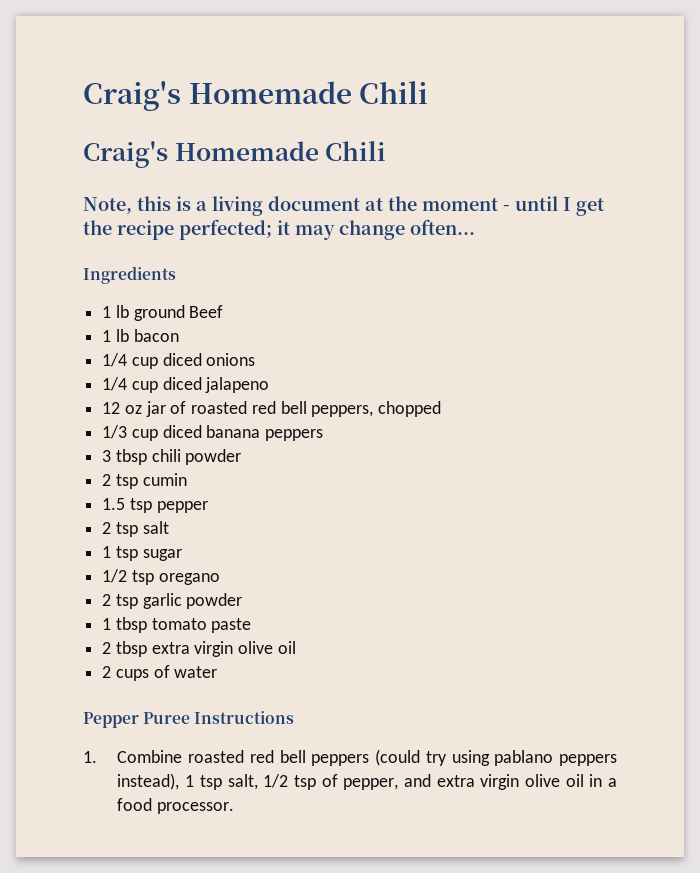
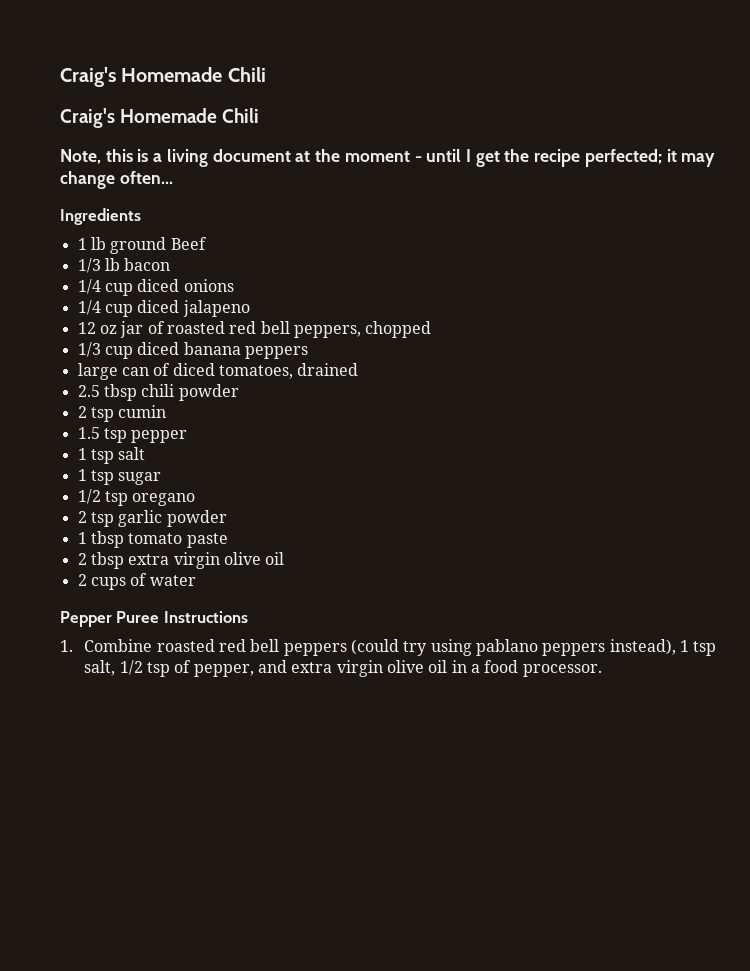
- 1 lb bacon
+ 1/3 lb bacon
- 3 tbsp chili powder
+ large can of diced tomatoes, drained
+ 2.5 tbsp chili powder
- 2 tsp salt
+ 1 tsp salt

